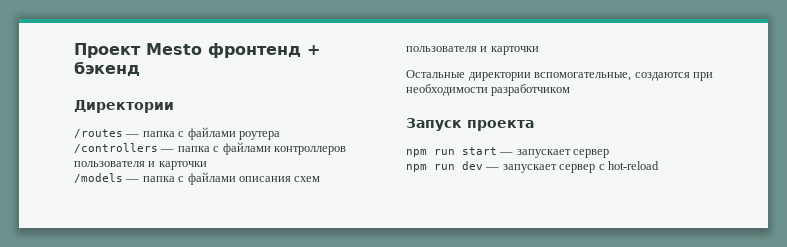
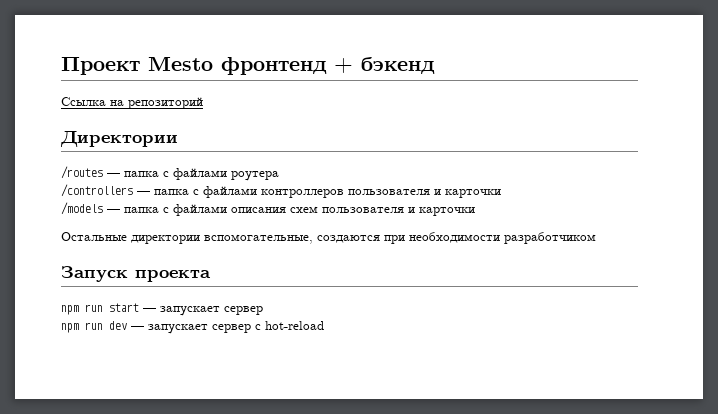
+ Ссылка на репозиторий

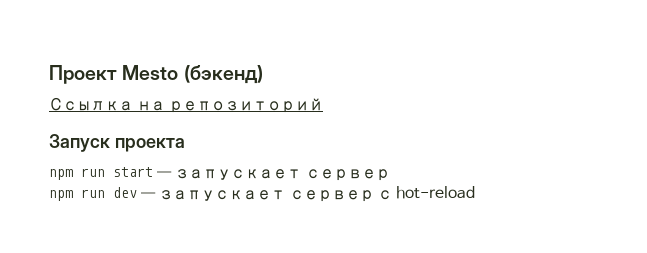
- Проект Mesto фронтенд + бэкенд
+ Проект Mesto (бэкенд)
- Директории
- /routes — папка с файлами роутера
- /controllers — папка с файлами контроллеров пользователя и карточки
- /models — папка с файлами описания схем пользователя и карточки
- Остальные директории вспомогательные, создаются при необходимости разработчиком

